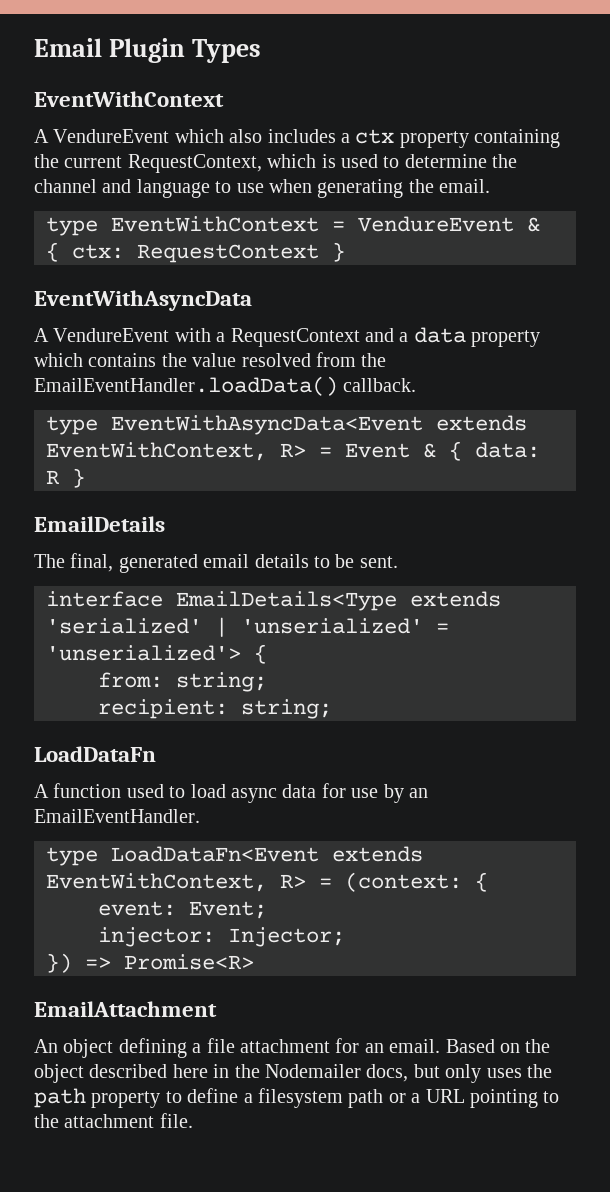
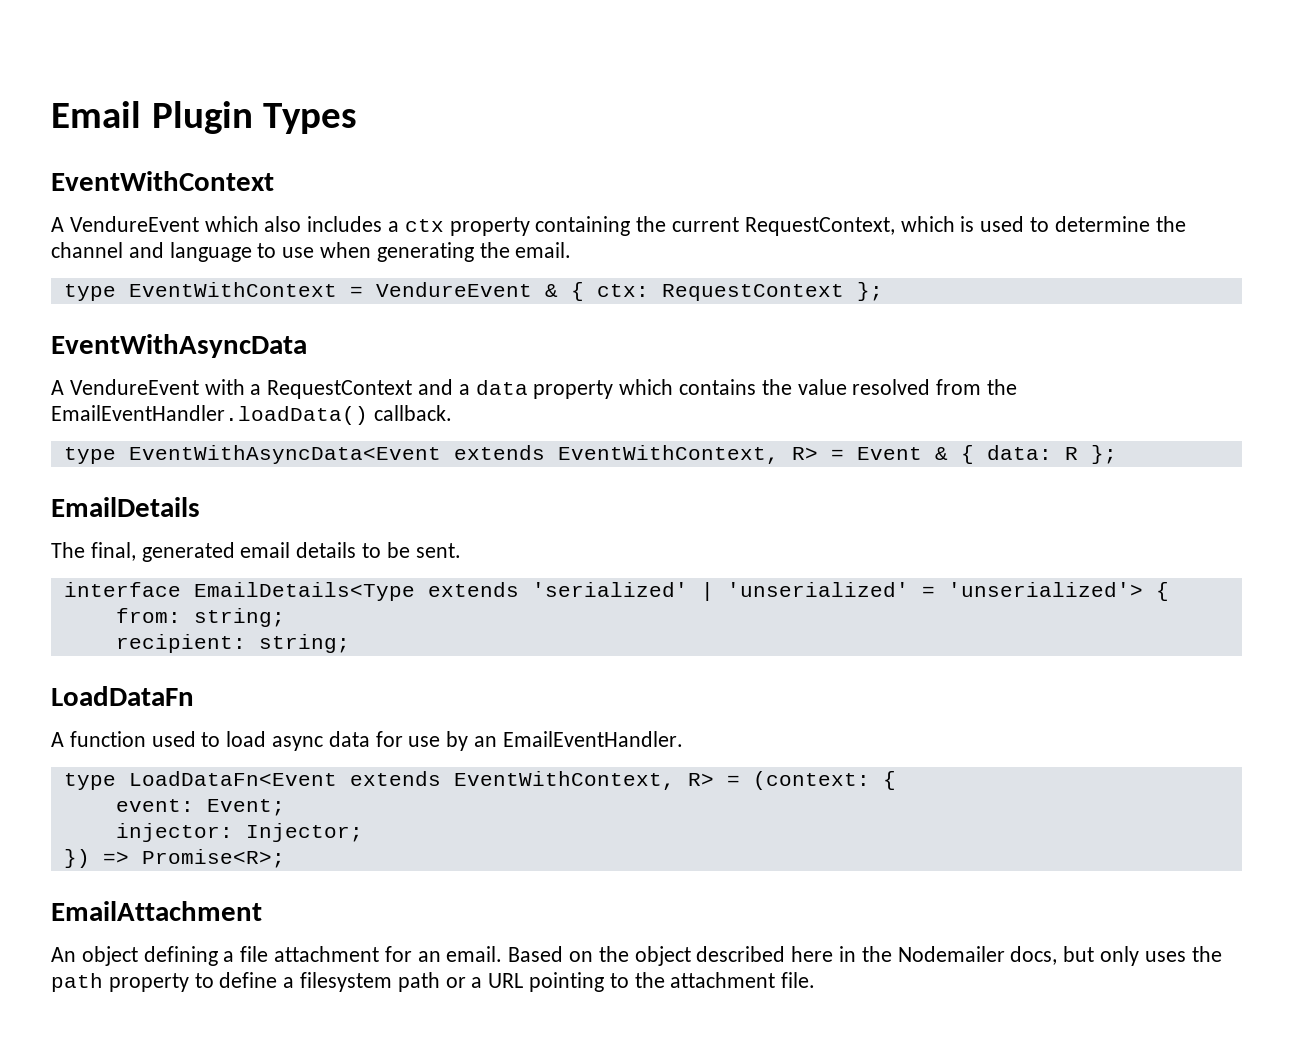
- type EventWithContext = VendureEvent & { ctx: RequestContext }
+ type EventWithContext = VendureEvent & { ctx: RequestContext };
- type EventWithAsyncData<Event extends EventWithContext, R> = Event & { data: R }
+ type EventWithAsyncData<Event extends EventWithContext, R> = Event & { data: R };
- }) => Promise<R>
+ }) => Promise<R>;

